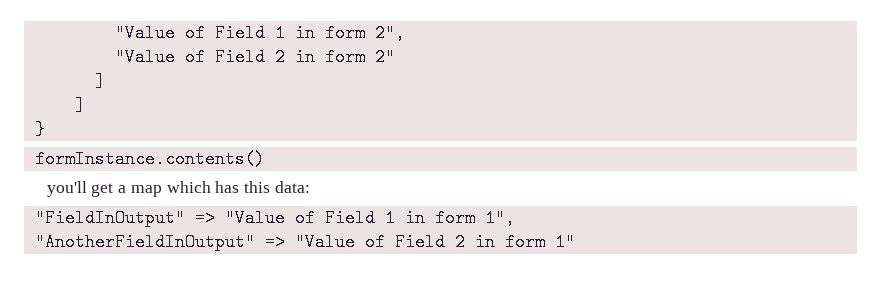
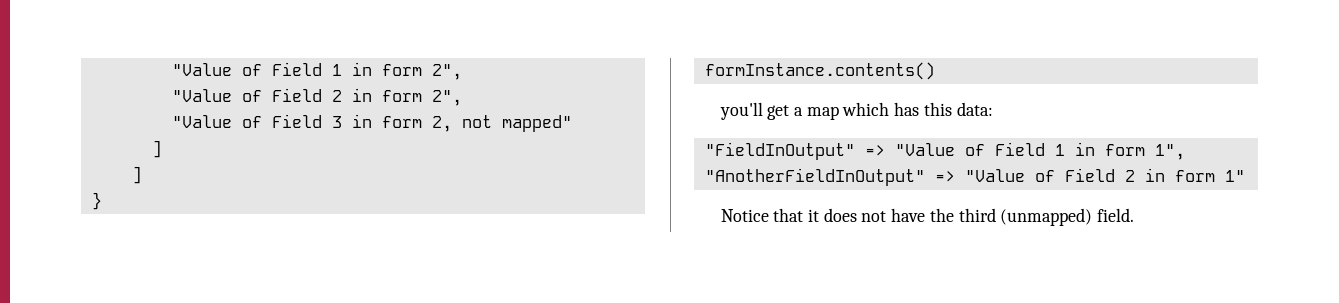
- "Value of Field 2 in form 2"
+ "Value of Field 2 in form 2",
+ "Value of Field 3 in form 2, not mapped"
+ Notice that it does not have the third (unmapped) field.

